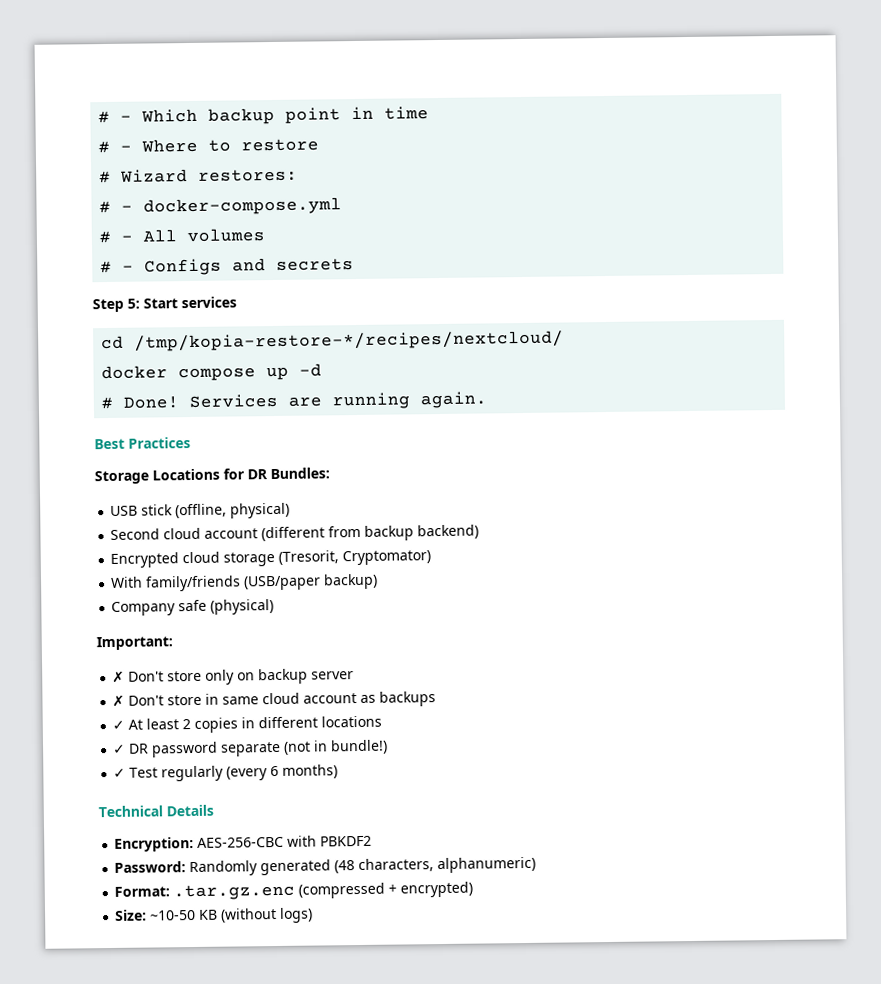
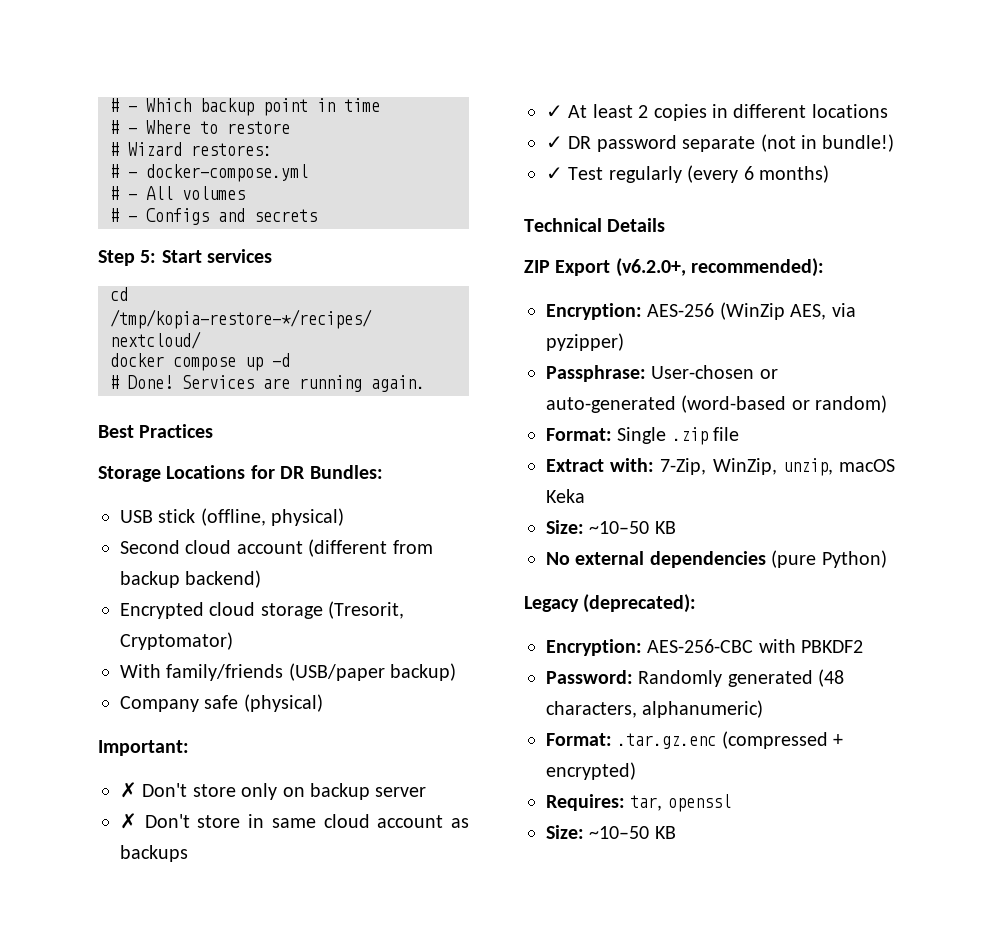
+ ZIP Export (v6.2.0+, recommended):
+ Encryption: AES-256 (WinZip AES, via pyzipper)
+ Passphrase: User-chosen or auto-generated (word-based or random)
+ Format: Single .zip file
+ Extract with: 7-Zip, WinZip, unzip, macOS Keka
+ Size: ~10–50 KB
+ No external dependencies (pure Python)
+ Legacy (deprecated):
- Size: ~10-50 KB (without logs)
+ Requires: tar, openssl
+ Size: ~10–50 KB

